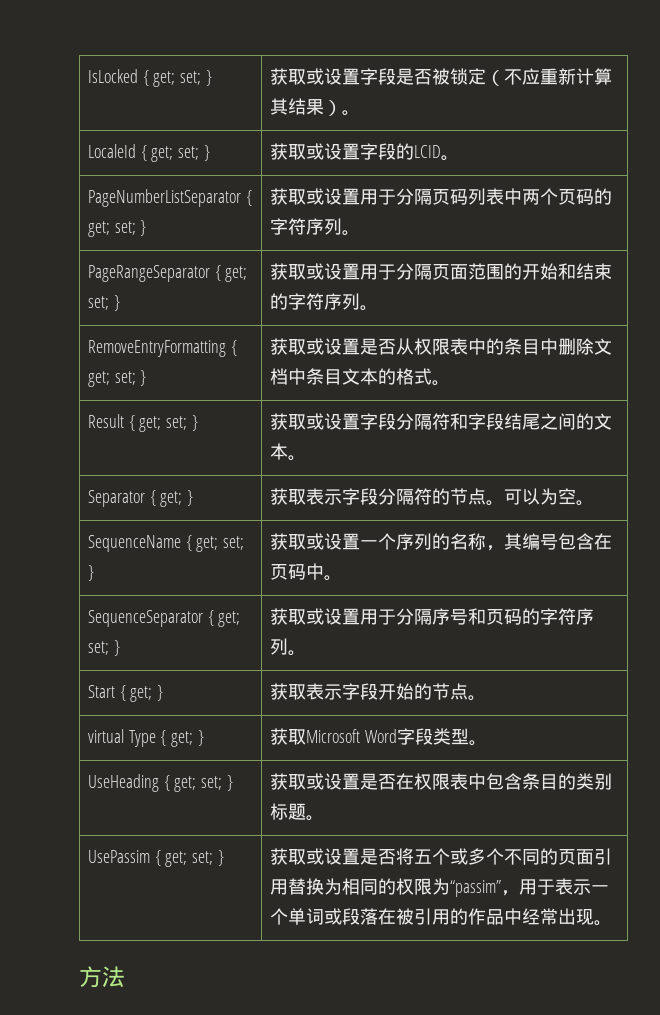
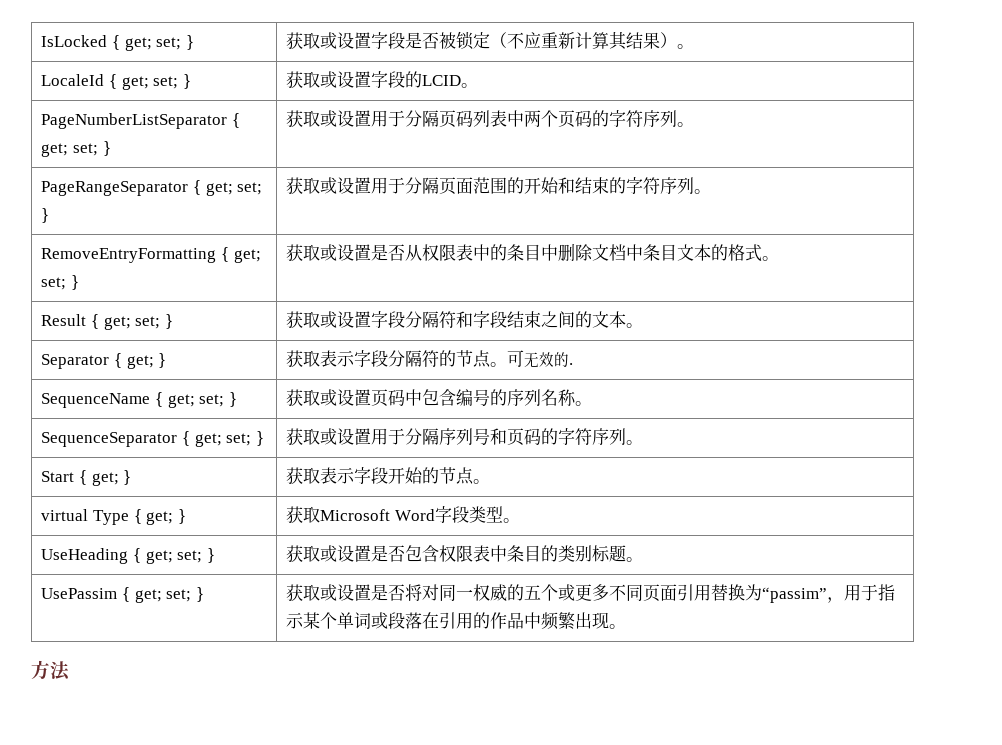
- Result { get; set; } | 获取或设置字段分隔符和字段结尾之间的文本。
+ Result { get; set; } | 获取或设置字段分隔符和字段结束之间的文本。
- Separator { get; } | 获取表示字段分隔符的节点。可以为空。
+ Separator { get; } | 获取表示字段分隔符的节点。可无效的.
- SequenceName { get; set; } | 获取或设置一个序列的名称，其编号包含在页码中。
+ SequenceName { get; set; } | 获取或设置页码中包含编号的序列名称。
- SequenceSeparator { get; set; } | 获取或设置用于分隔序号和页码的字符序列。
+ SequenceSeparator { get; set; } | 获取或设置用于分隔序列号和页码的字符序列。
- UseHeading { get; set; } | 获取或设置是否在权限表中包含条目的类别标题。
+ UseHeading { get; set; } | 获取或设置是否包含权限表中条目的类别标题。
- UsePassim { get; set; } | 获取或设置是否将五个或多个不同的页面引用替换为相同的权限为“passim”，用于表示一个单词或段落在被引用的作品中经常出现。
+ UsePassim { get; set; } | 获取或设置是否将对同一权威的五个或更多不同页面引用替换为“passim”，用于指示某个单词或段落在引用的作品中频繁出现。

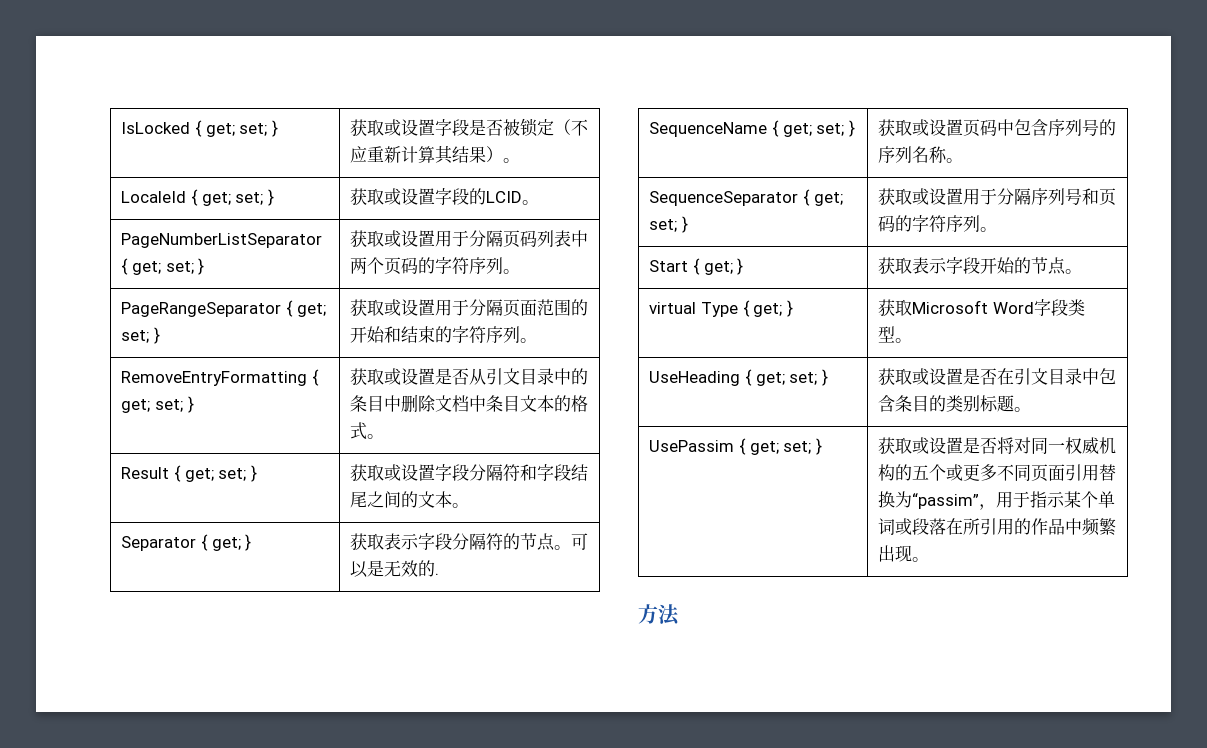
- RemoveEntryFormatting { get; set; } | 获取或设置是否从权限表中的条目中删除文档中条目文本的格式。
+ RemoveEntryFormatting { get; set; } | 获取或设置是否从引文目录中的条目中删除文档中条目文本的格式。
- Result { get; set; } | 获取或设置字段分隔符和字段结束之间的文本。
+ Result { get; set; } | 获取或设置字段分隔符和字段结尾之间的文本。
- Separator { get; } | 获取表示字段分隔符的节点。可无效的.
+ Separator { get; } | 获取表示字段分隔符的节点。可以是无效的.
- SequenceName { get; set; } | 获取或设置页码中包含编号的序列名称。
+ SequenceName { get; set; } | 获取或设置页码中包含序列号的序列名称。
- UseHeading { get; set; } | 获取或设置是否包含权限表中条目的类别标题。
+ UseHeading { get; set; } | 获取或设置是否在引文目录中包含条目的类别标题。
- UsePassim { get; set; } | 获取或设置是否将对同一权威的五个或更多不同页面引用替换为“passim”，用于指示某个单词或段落在引用的作品中频繁出现。
+ UsePassim { get; set; } | 获取或设置是否将对同一权威机构的五个或更多不同页面引用替换为“passim”，用于指示某个单词或段落在所引用的作品中频繁出现。

